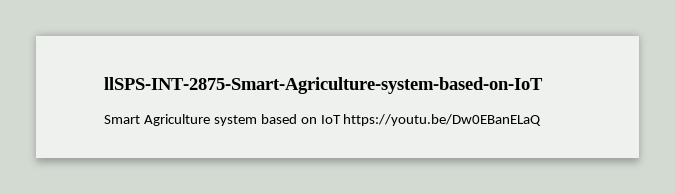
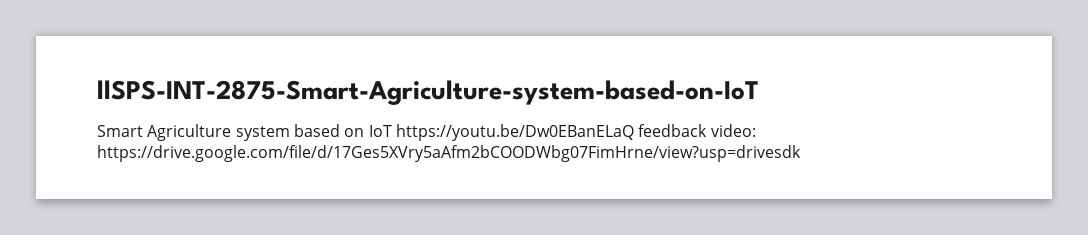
- Smart Agriculture system based on IoT https://youtu.be/Dw0EBanELaQ
+ Smart Agriculture system based on IoT https://youtu.be/Dw0EBanELaQ feedback video: https://drive.google.com/file/d/17Ges5XVry5aAfm2bCOODWbg07FimHrne/view?usp=drivesdk

